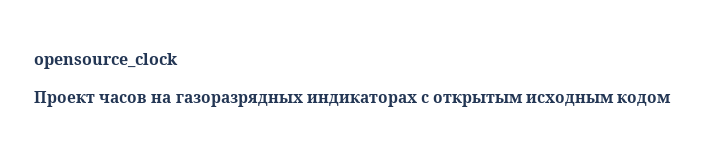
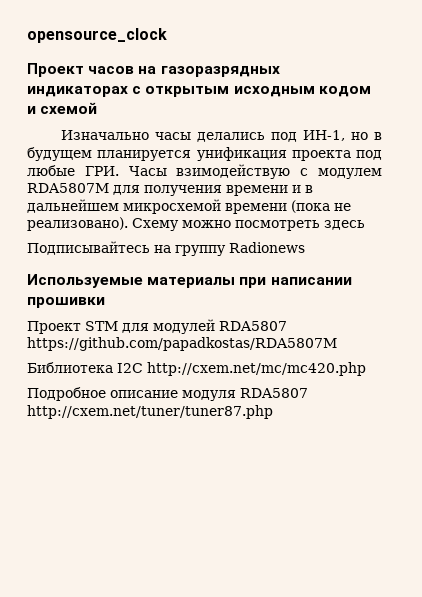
- Проект часов на газоразрядных индикаторах с открытым исходным кодом
+ Проект часов на газоразрядных индикаторах с открытым исходным кодом и схемой
+ Изначально часы делались под ИН-1, но в будущем планируется унификация проекта под любые ГРИ. Часы взимодействую с модулем RDA5807M для получения времени и в дальнейшем микросхемой времени (пока не реализовано). Схему можно посмотреть здесь
+ Подписывайтесь на группу Radionews
+ Используемые материалы при написании прошивки
+ Проект STM для модулей RDA5807 https://github.com/papadkostas/RDA5807M
+ Библиотека I2C http://cxem.net/mc/mc420.php
+ Подробное описание модуля RDA5807 http://cxem.net/tuner/tuner87.php

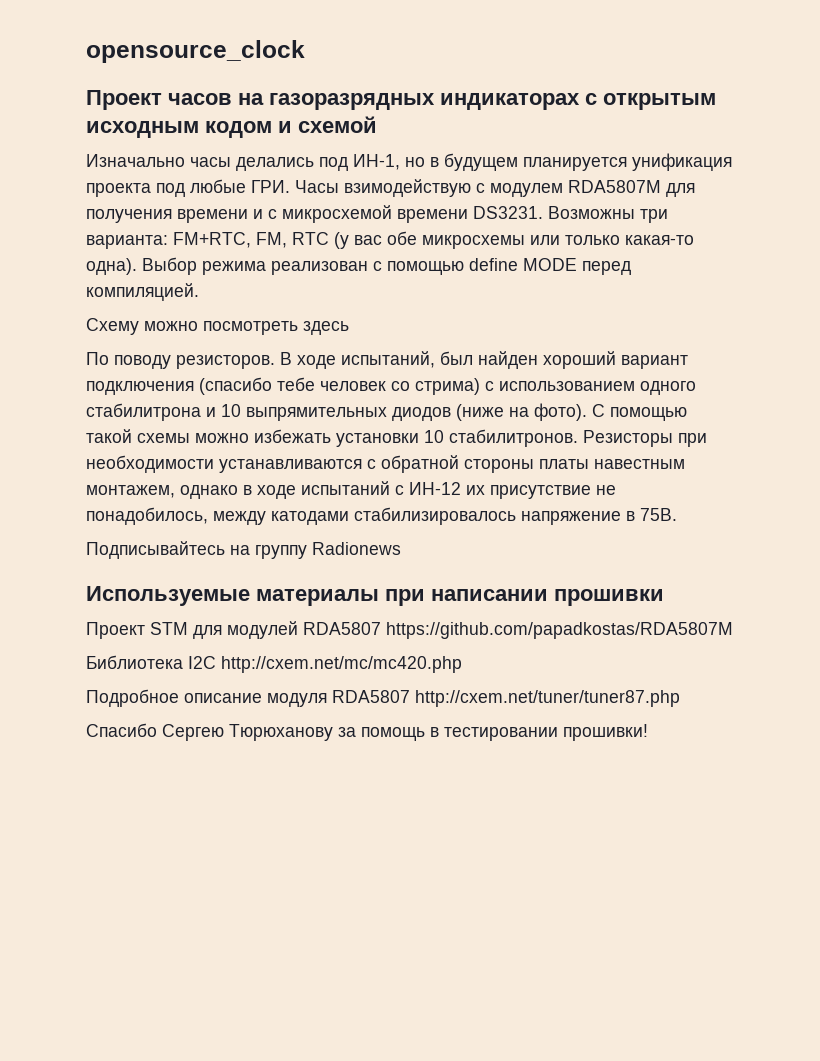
- Изначально часы делались под ИН-1, но в будущем планируется унификация проекта под любые ГРИ. Часы взимодействую с модулем RDA5807M для получения времени и в дальнейшем микросхемой времени (пока не реализовано). Схему можно посмотреть здесь
+ Изначально часы делались под ИН-1, но в будущем планируется унификация проекта под любые ГРИ. Часы взимодействую с модулем RDA5807M для получения времени и с микросхемой времени DS3231. Возможны три варианта: FM+RTC, FM, RTC (у вас обе микросхемы или только какая-то одна). Выбор режима реализован с помощью define MODE перед компиляцией.
+ Схему можно посмотреть здесь
+ По поводу резисторов. В ходе испытаний, был найден хороший вариант подключения (спасибо тебе человек со стрима) с использованием одного стабилитрона и 10 выпрямительных диодов (ниже на фото). С помощью такой схемы можно избежать установки 10 стабилитронов. Резисторы при необходимости устанавливаются с обратной стороны платы навестным монтажем, однако в ходе испытаний с ИН-12 их присутствие не понадобилось, между катодами стабилизировалось напряжение в 75В.
+ Спасибо Сергею Тюрюханову за помощь в тестировании прошивки!

